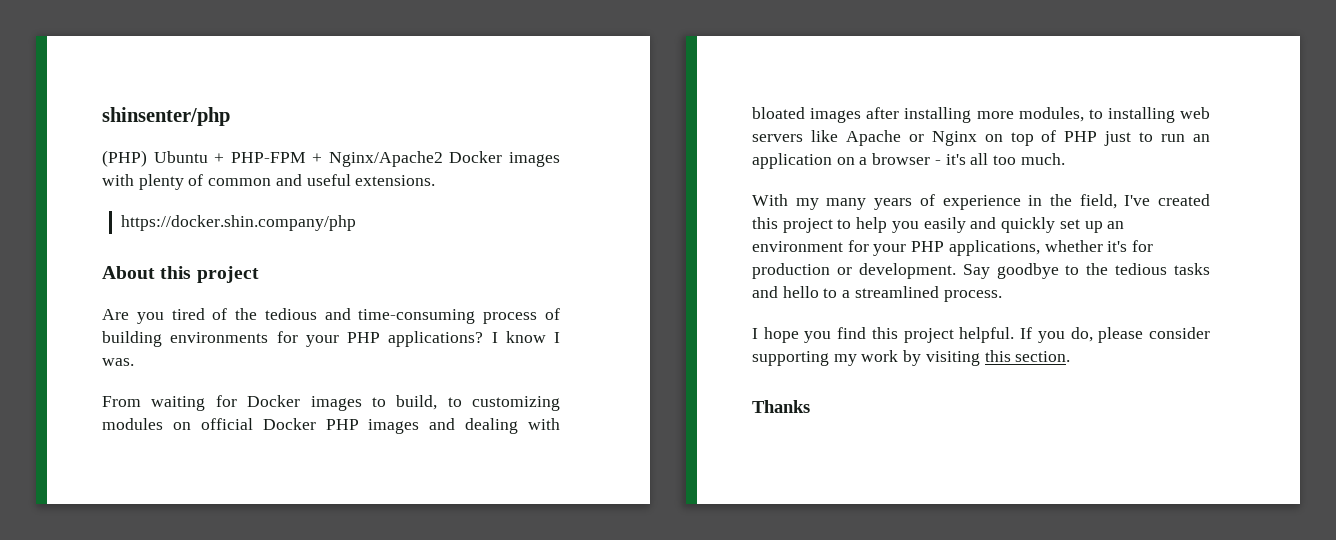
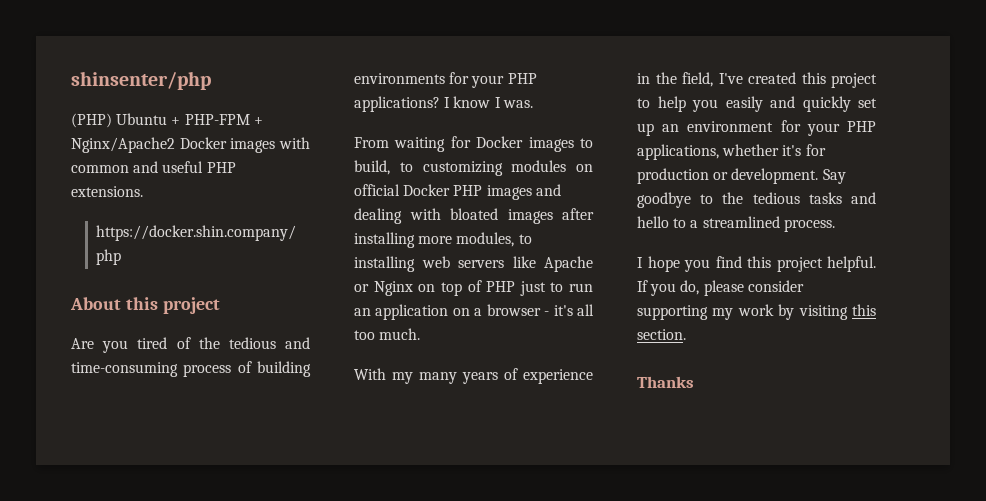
- (PHP) Ubuntu + PHP-FPM + Nginx/Apache2 Docker images with plenty of common and useful extensions.
+ (PHP) Ubuntu + PHP-FPM + Nginx/Apache2 Docker images with common and useful PHP extensions.

